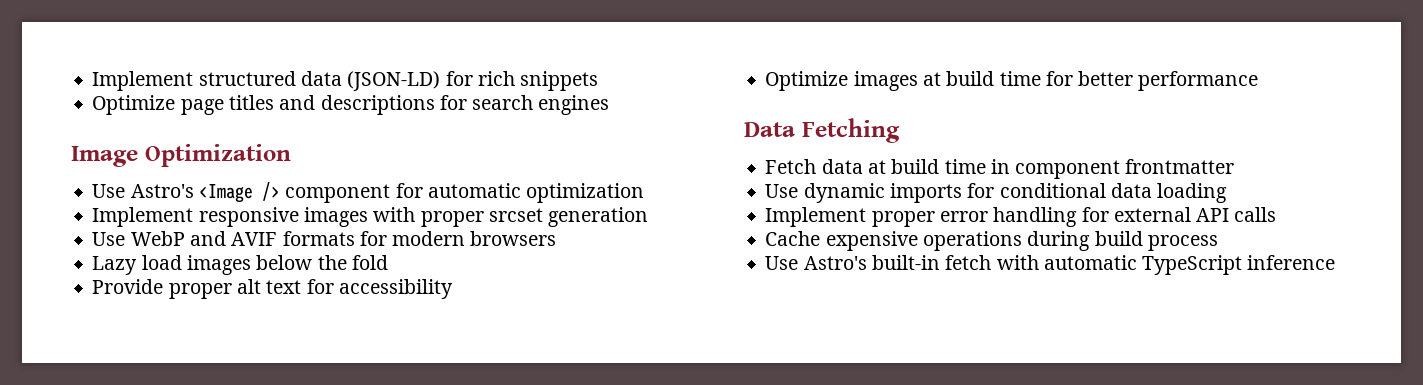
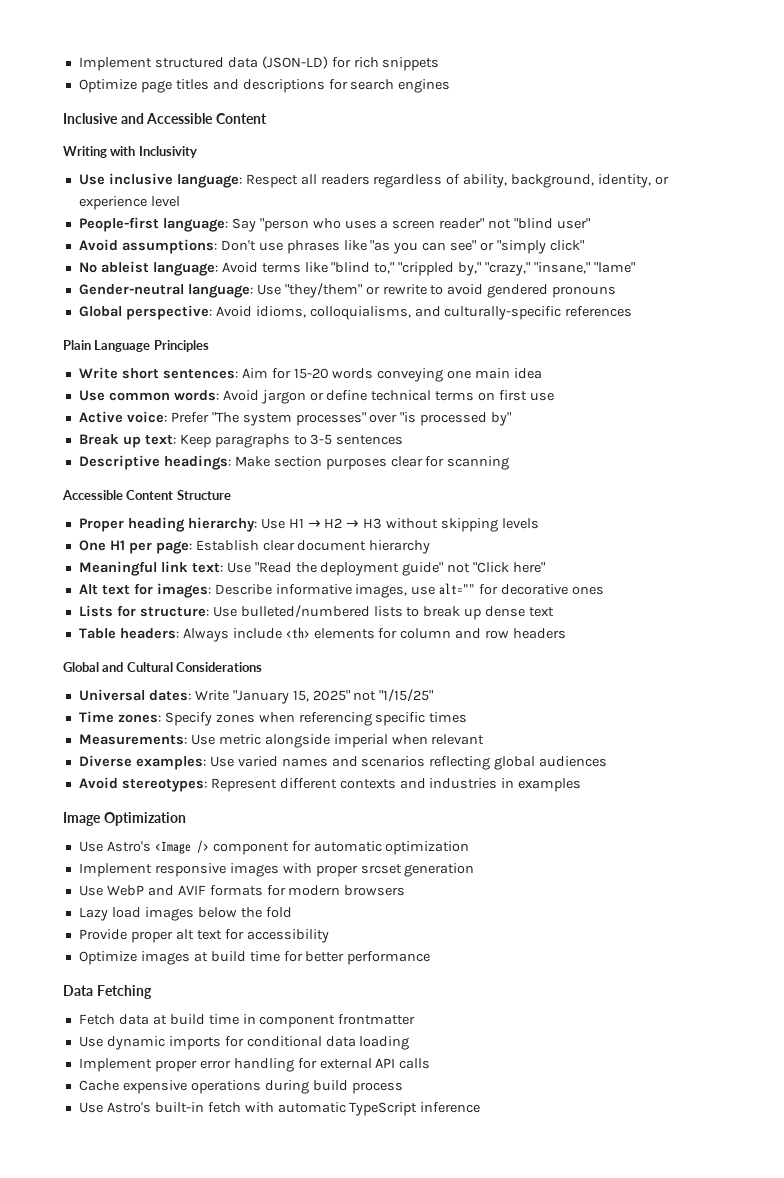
+ Inclusive and Accessible Content
+ Writing with Inclusivity
+ Use inclusive language: Respect all readers regardless of ability, background, identity, or experience level
+ People-first language: Say "person who uses a screen reader" not "blind user"
+ Avoid assumptions: Don't use phrases like "as you can see" or "simply click"
+ No ableist language: Avoid terms like "blind to," "crippled by," "crazy," "insane," "lame"
+ Gender-neutral language: Use "they/them" or rewrite to avoid gendered pronouns
+ Global perspective: Avoid idioms, colloquialisms, and culturally-specific references
+ Plain Language Principles
+ Write short sentences: Aim for 15-20 words conveying one main idea
+ Use common words: Avoid jargon or define technical terms on first use
+ Active voice: Prefer "The system processes" over "is processed by"
+ Break up text: Keep paragraphs to 3-5 sentences
+ Descriptive headings: Make section purposes clear for scanning
+ Accessible Content Structure
+ Proper heading hierarchy: Use H1 → H2 → H3 without skipping levels
+ One H1 per page: Establish clear document hierarchy
+ Meaningful link text: Use "Read the deployment guide" not "Click here"
+ Alt text for images: Describe informative images, use alt="" for decorative ones
+ Lists for structure: Use bulleted/numbered lists to break up dense text
+ Table headers: Always include <th> elements for column and row headers
+ Global and Cultural Considerations
+ Universal dates: Write "January 15, 2025" not "1/15/25"
+ Time zones: Specify zones when referencing specific times
+ Measurements: Use metric alongside imperial when relevant
+ Diverse examples: Use varied names and scenarios reflecting global audiences
+ Avoid stereotypes: Represent different contexts and industries in examples

